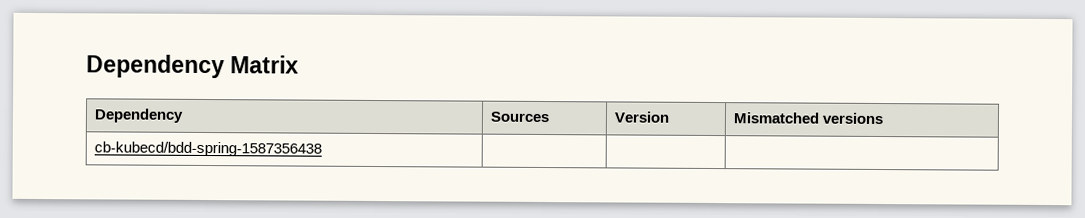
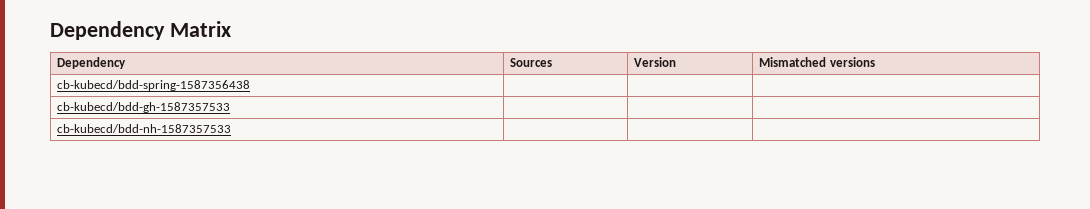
+ cb-kubecd/bdd-gh-1587357533 | | |
+ cb-kubecd/bdd-nh-1587357533 | | |

